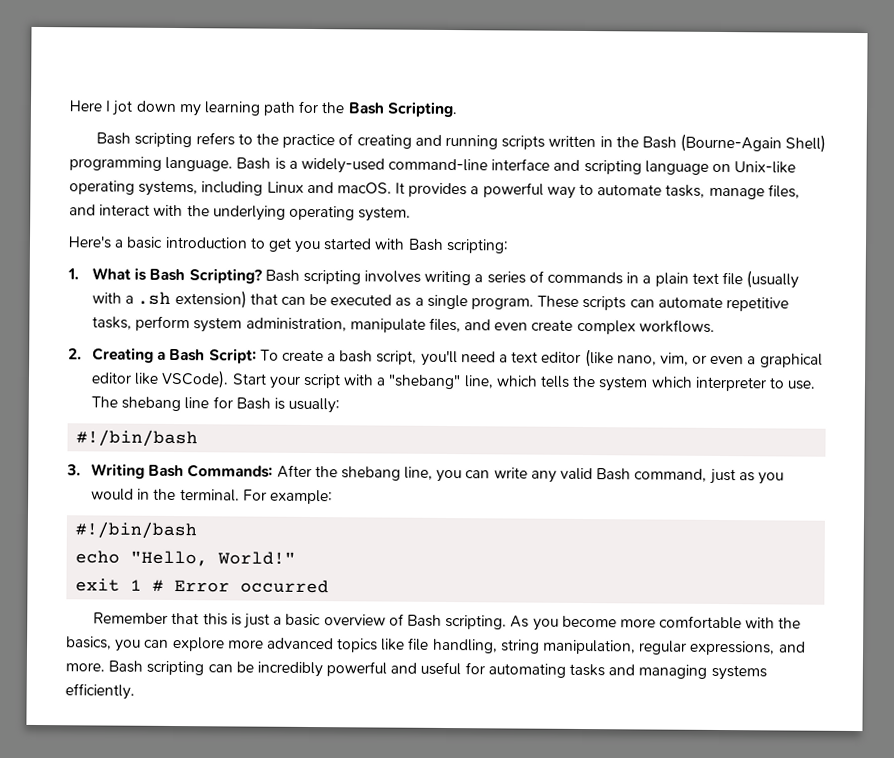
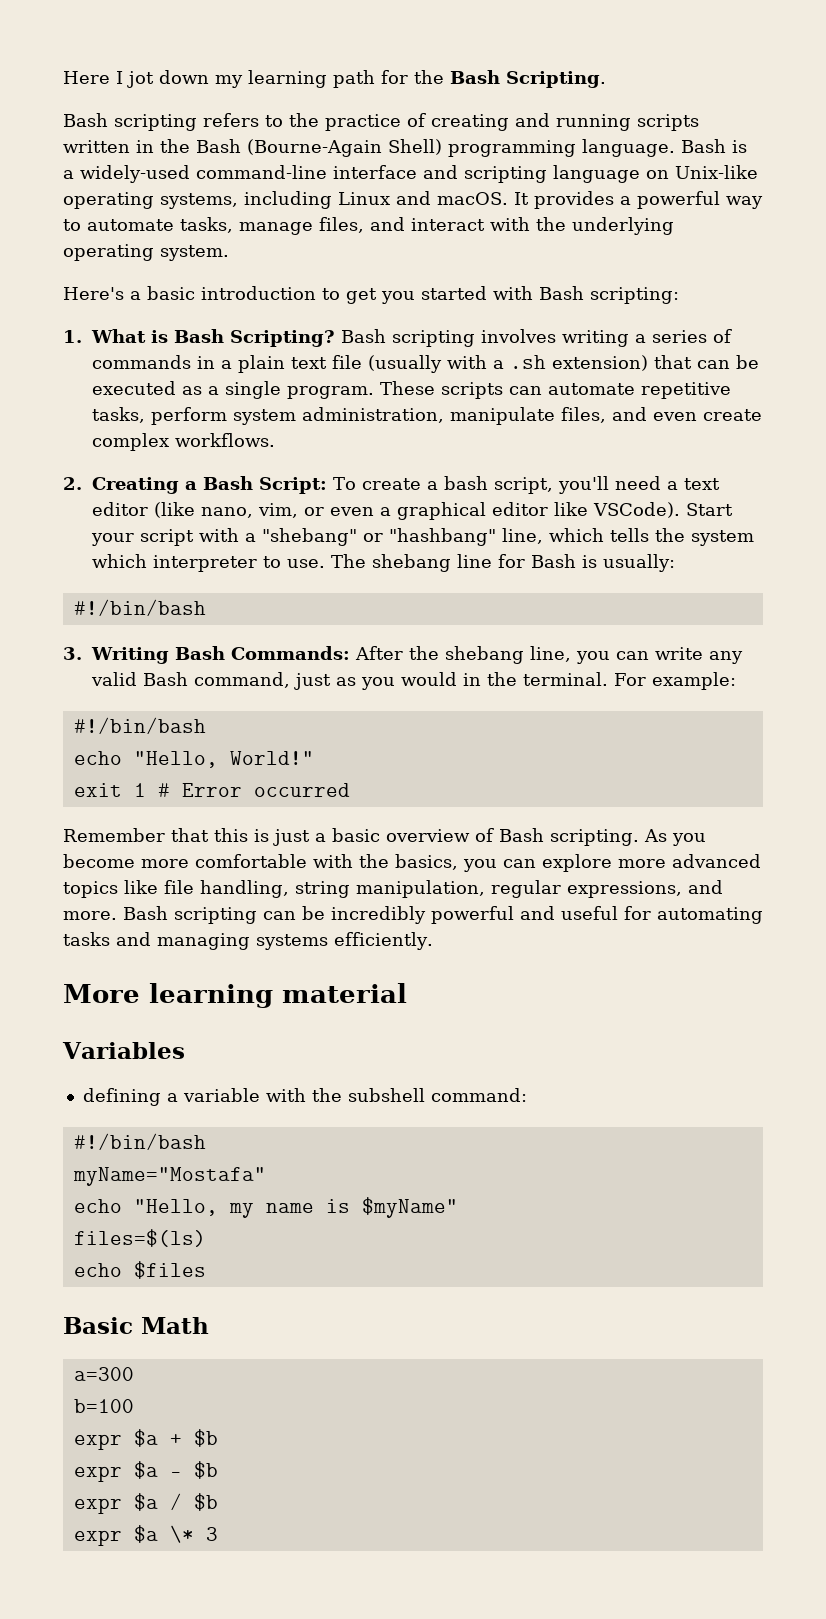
- Start your script with a "shebang" line, which tells the system which interpreter to use.
+ Start your script with a "shebang" or "hashbang" line, which tells the system which interpreter to use.
+ More learning material
+ Variables
+ defining a variable with the subshell command:
+ #!/bin/bash
+ myName="Mostafa"
+ echo "Hello, my name is $myName"
+ files=$(ls)
+ echo $files
+ Basic Math
+ a=300
+ b=100
+ expr $a + $b
+ expr $a - $b
+ expr $a / $b
+ expr $a \* 3

